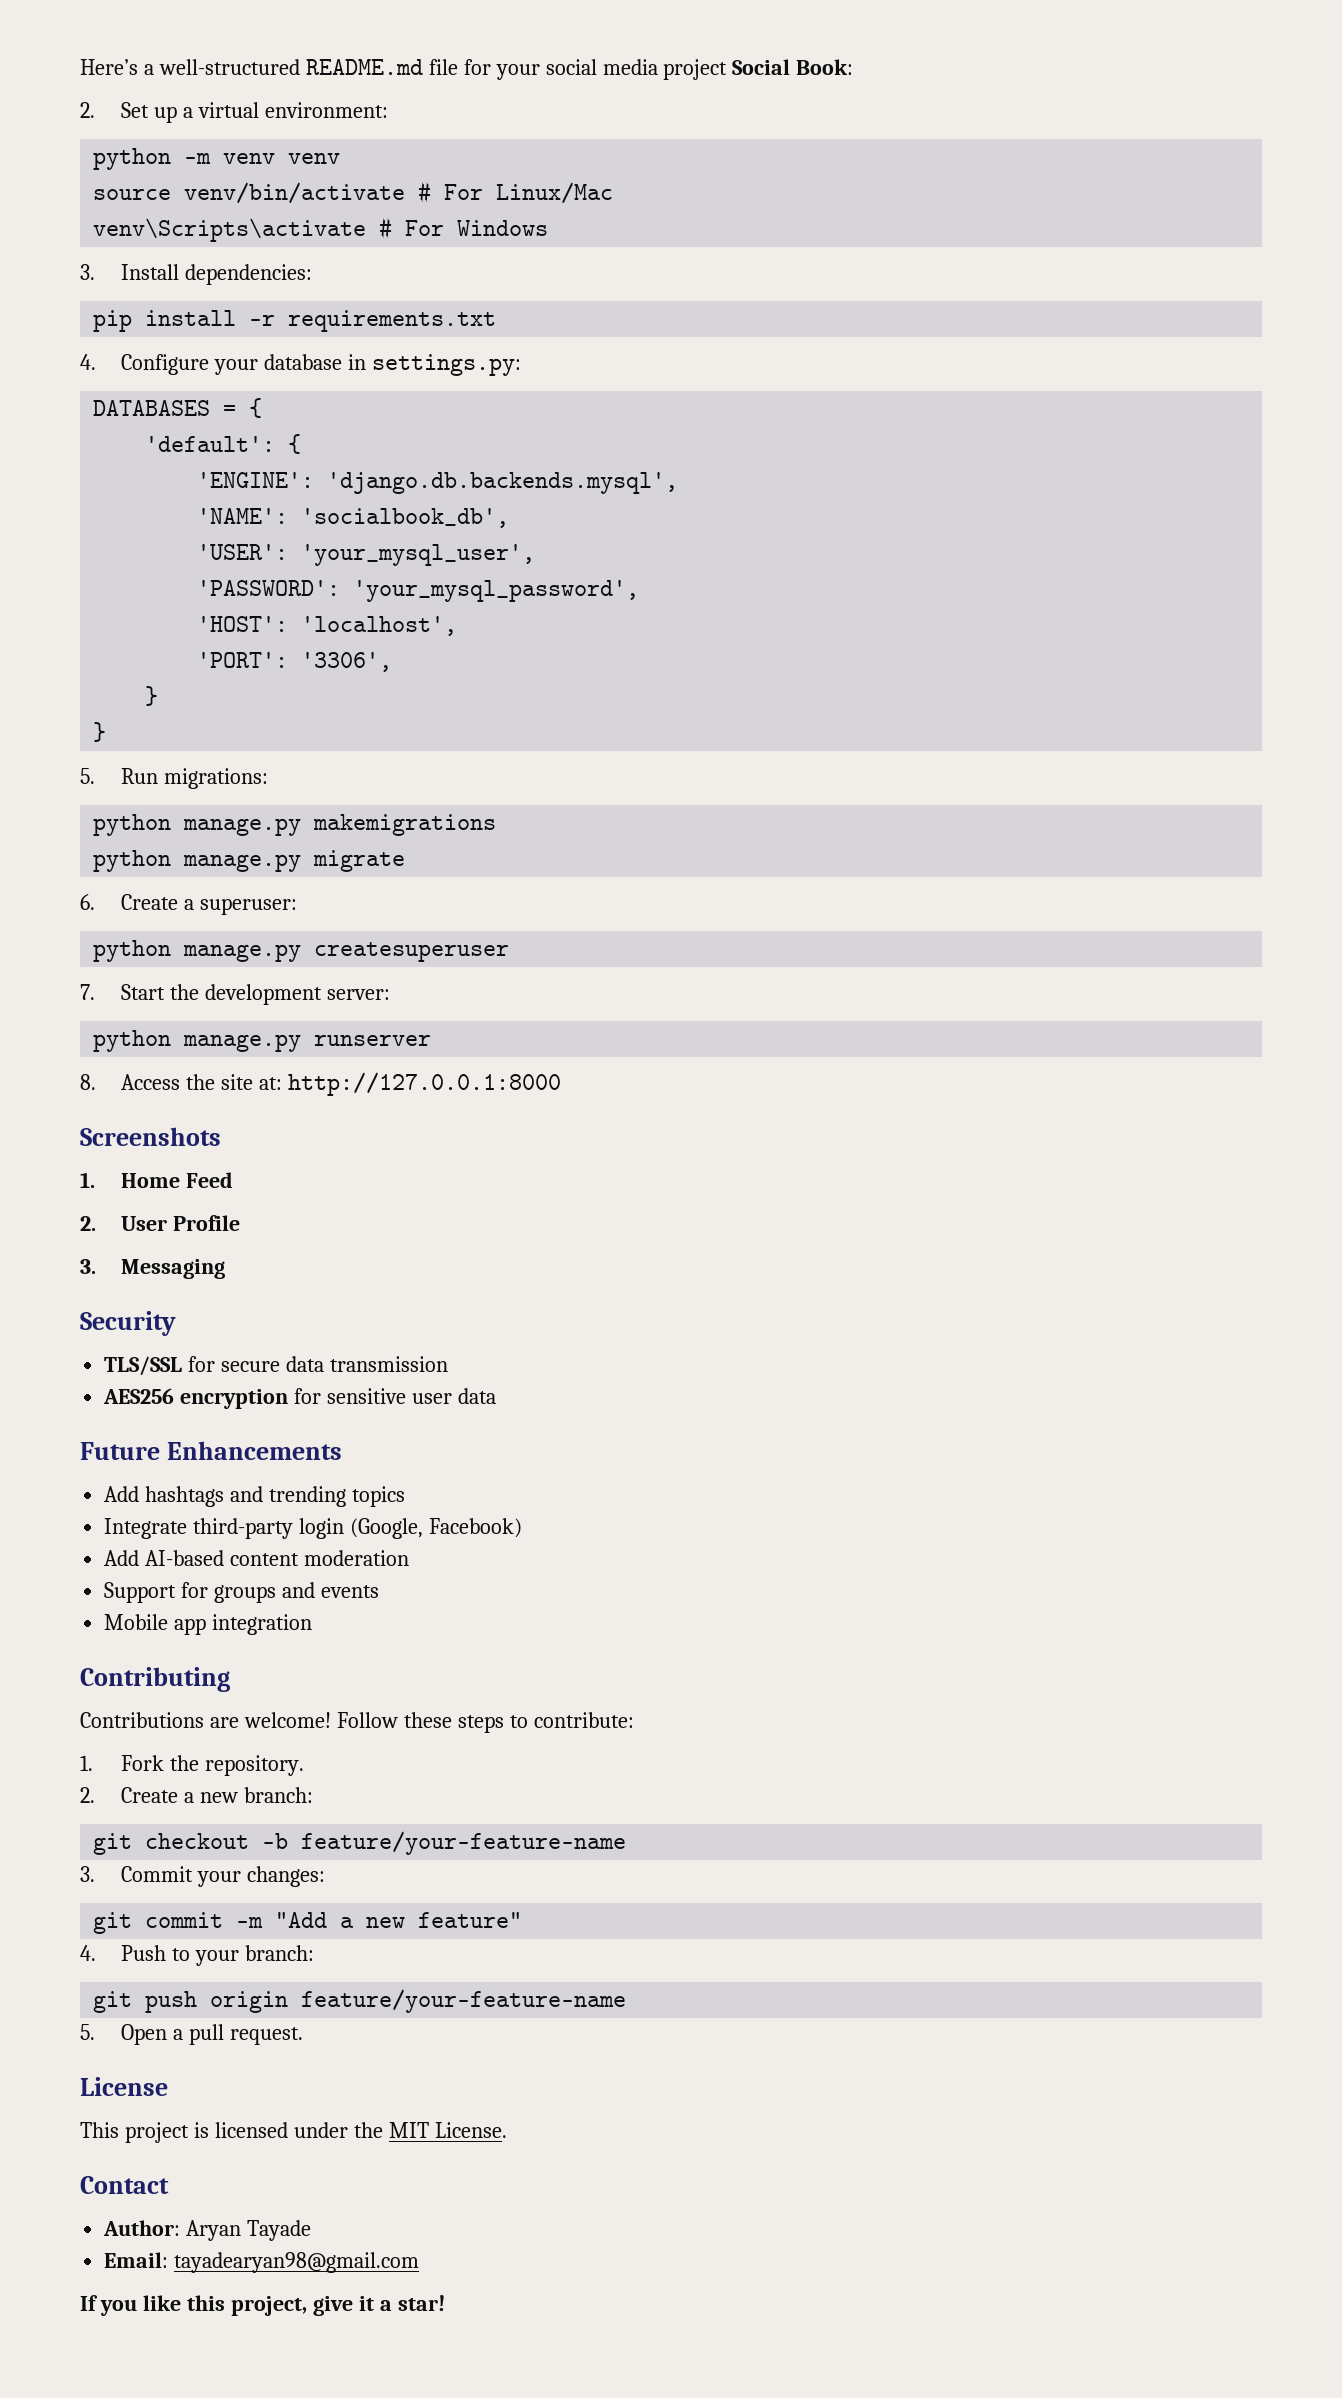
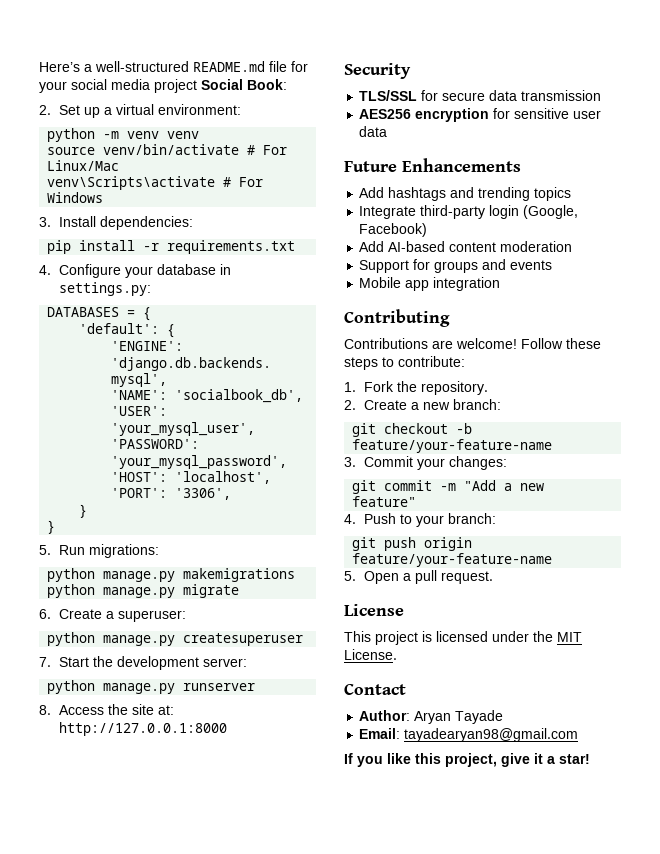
- Screenshots
- 1. Home Feed
- 2. User Profile
- 3. Messaging

